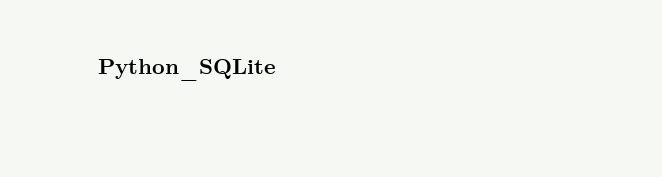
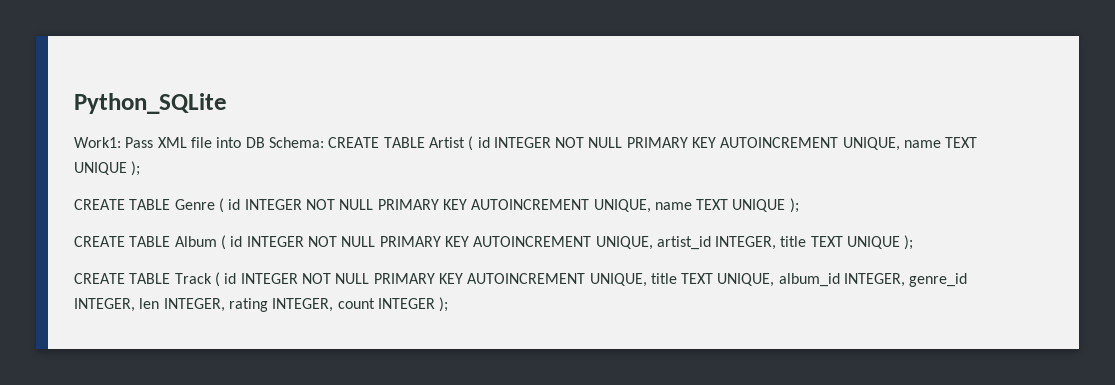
+ Work1: Pass XML file into DB Schema: CREATE TABLE Artist ( id INTEGER NOT NULL PRIMARY KEY AUTOINCREMENT UNIQUE, name TEXT UNIQUE );
+ CREATE TABLE Genre ( id INTEGER NOT NULL PRIMARY KEY AUTOINCREMENT UNIQUE, name TEXT UNIQUE );
+ CREATE TABLE Album ( id INTEGER NOT NULL PRIMARY KEY AUTOINCREMENT UNIQUE, artist_id INTEGER, title TEXT UNIQUE );
+ CREATE TABLE Track ( id INTEGER NOT NULL PRIMARY KEY AUTOINCREMENT UNIQUE, title TEXT UNIQUE, album_id INTEGER, genre_id INTEGER, len INTEGER, rating INTEGER, count INTEGER );

